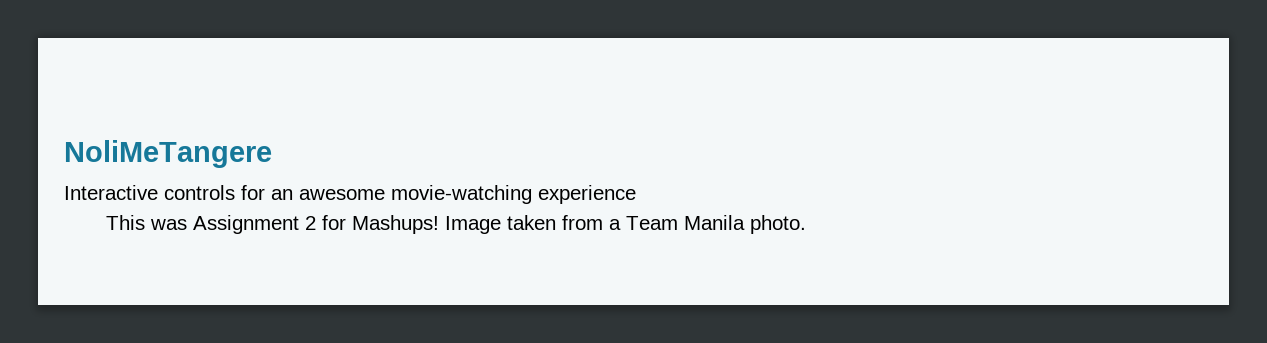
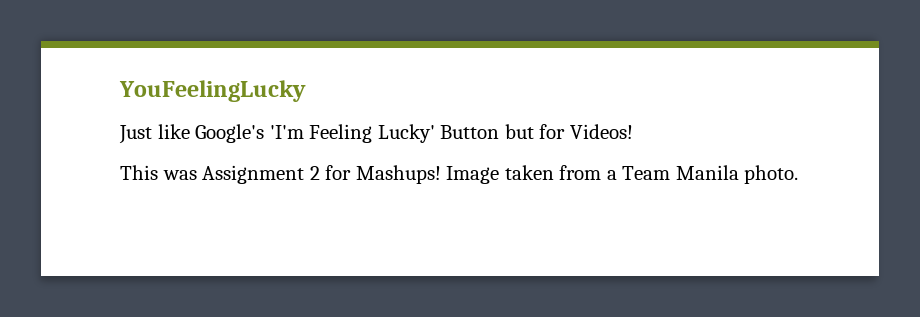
- NoliMeTangere
- Interactive controls for an awesome movie-watching experience
+ YouFeelingLucky
+ Just like Google's 'I'm Feeling Lucky' Button but for Videos!

